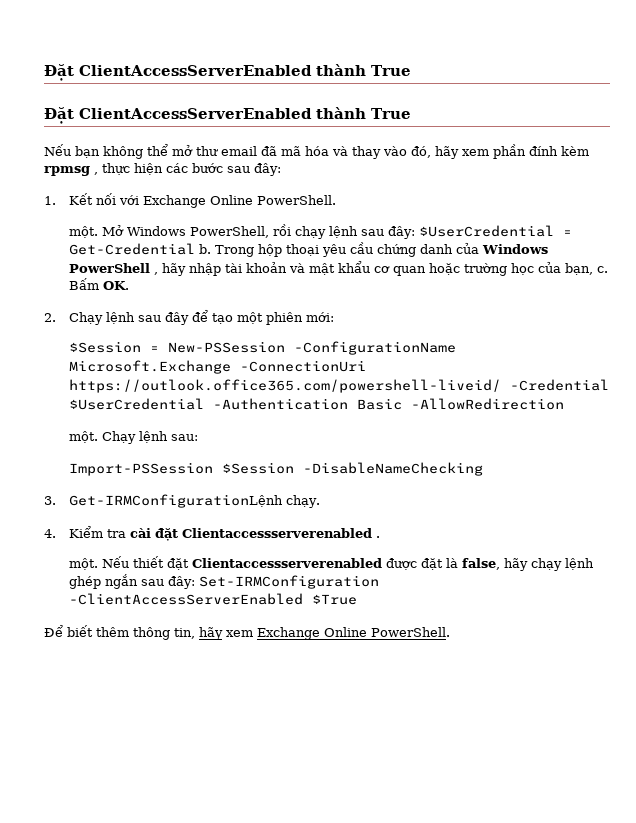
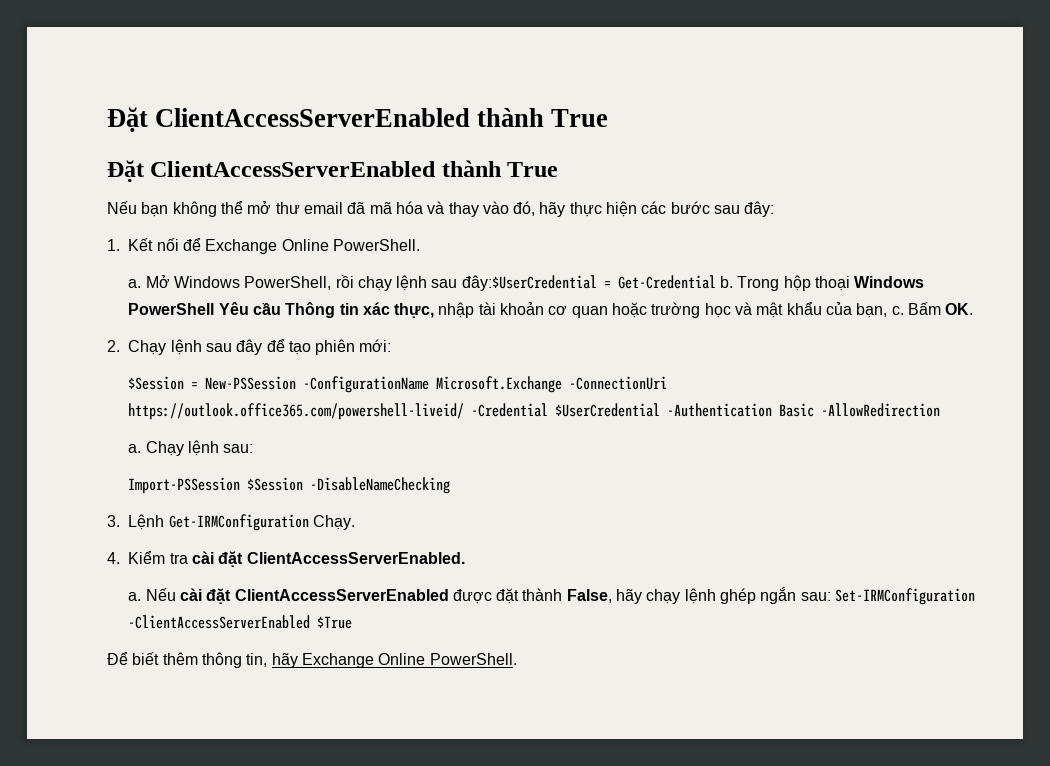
- Nếu bạn không thể mở thư email đã mã hóa và thay vào đó, hãy xem phần đính kèm rpmsg , thực hiện các bước sau đây:
+ Nếu bạn không thể mở thư email đã mã hóa và thay vào đó, hãy thực hiện các bước sau đây:
- 1. Kết nối với Exchange Online PowerShell.
- một.
+ 1. Kết nối để Exchange Online PowerShell.
+ a.
- Mở Windows PowerShell, rồi chạy lệnh sau đây: $UserCredential = Get-Credential b.
+ Mở Windows PowerShell, rồi chạy lệnh sau đây:$UserCredential = Get-Credential b.
- Trong hộp thoại yêu cầu chứng danh của Windows PowerShell , hãy nhập tài khoản và mật khẩu cơ quan hoặc trường học của bạn, c.
+ Trong hộp thoại Windows PowerShell Yêu cầu Thông tin xác thực, nhập tài khoản cơ quan hoặc trường học và mật khẩu của bạn, c.
- 2. Chạy lệnh sau đây để tạo một phiên mới:
+ 2. Chạy lệnh sau đây để tạo phiên mới:
  $Session = New-PSSession -ConfigurationName Microsoft.Exchange -ConnectionUri https://outlook.office365.com/powershell-liveid/ -Credential $UserCredential -Authentication Basic -AllowRedirection
- một.
+ a.
- 3. Get-IRMConfigurationLệnh chạy.
+ 3. Lệnh Get-IRMConfiguration Chạy.
- 4. Kiểm tra cài đặt Clientaccessserverenabled .
- một. Nếu thiết đặt Clientaccessserverenabled được đặt là false, hãy chạy lệnh ghép ngắn sau đây: Set-IRMConfiguration -ClientAccessServerEnabled $True
+ 4. Kiểm tra cài đặt ClientAccessServerEnabled.
+ a. Nếu cài đặt ClientAccessServerEnabled được đặt thành False, hãy chạy lệnh ghép ngắn sau: Set-IRMConfiguration -ClientAccessServerEnabled $True
- Để biết thêm thông tin, hãy xem Exchange Online PowerShell.
+ Để biết thêm thông tin, hãy Exchange Online PowerShell.

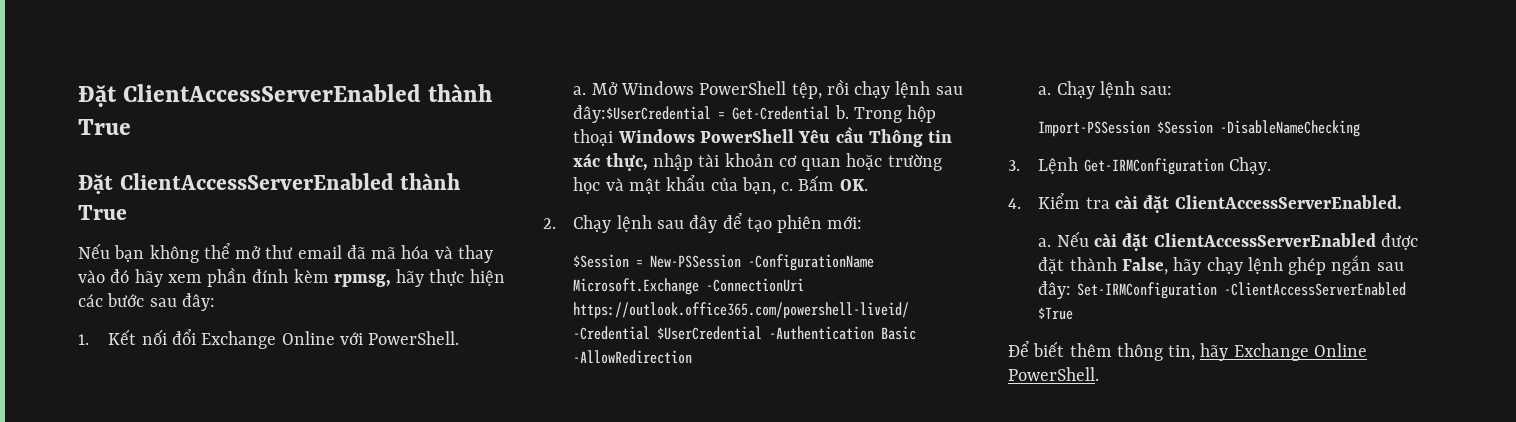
- Nếu bạn không thể mở thư email đã mã hóa và thay vào đó, hãy thực hiện các bước sau đây:
+ Nếu bạn không thể mở thư email đã mã hóa và thay vào đó hãy xem phần đính kèm rpmsg, hãy thực hiện các bước sau đây:
- 1. Kết nối để Exchange Online PowerShell.
+ 1. Kết nối đổi Exchange Online với PowerShell.
- Mở Windows PowerShell, rồi chạy lệnh sau đây:$UserCredential = Get-Credential b.
+ Mở Windows PowerShell tệp, rồi chạy lệnh sau đây:$UserCredential = Get-Credential b.
- Nếu cài đặt ClientAccessServerEnabled được đặt thành False, hãy chạy lệnh ghép ngắn sau: Set-IRMConfiguration -ClientAccessServerEnabled $True
+ Nếu cài đặt ClientAccessServerEnabled được đặt thành False, hãy chạy lệnh ghép ngắn sau đây: Set-IRMConfiguration -ClientAccessServerEnabled $True

